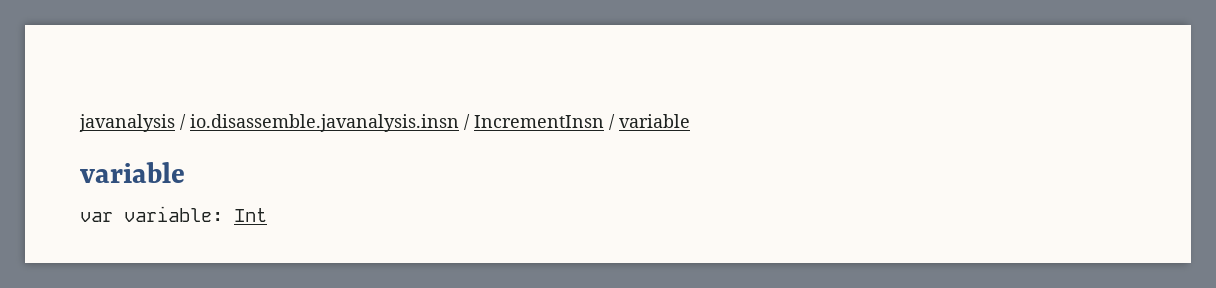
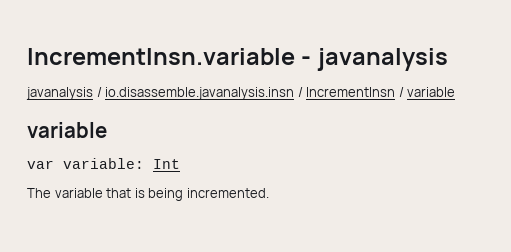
+ IncrementInsn.variable - javanalysis
+ The variable that is being incremented.

